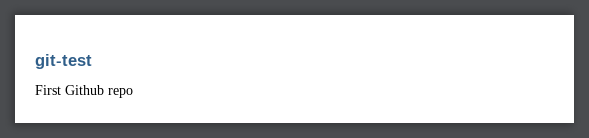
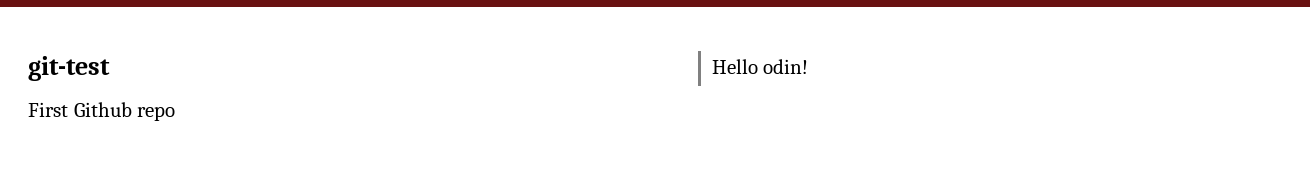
+ Hello odin!

